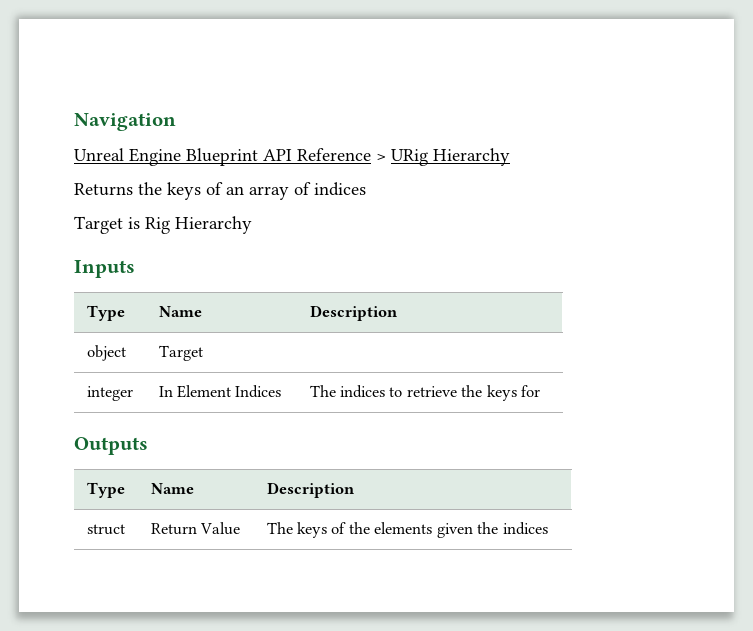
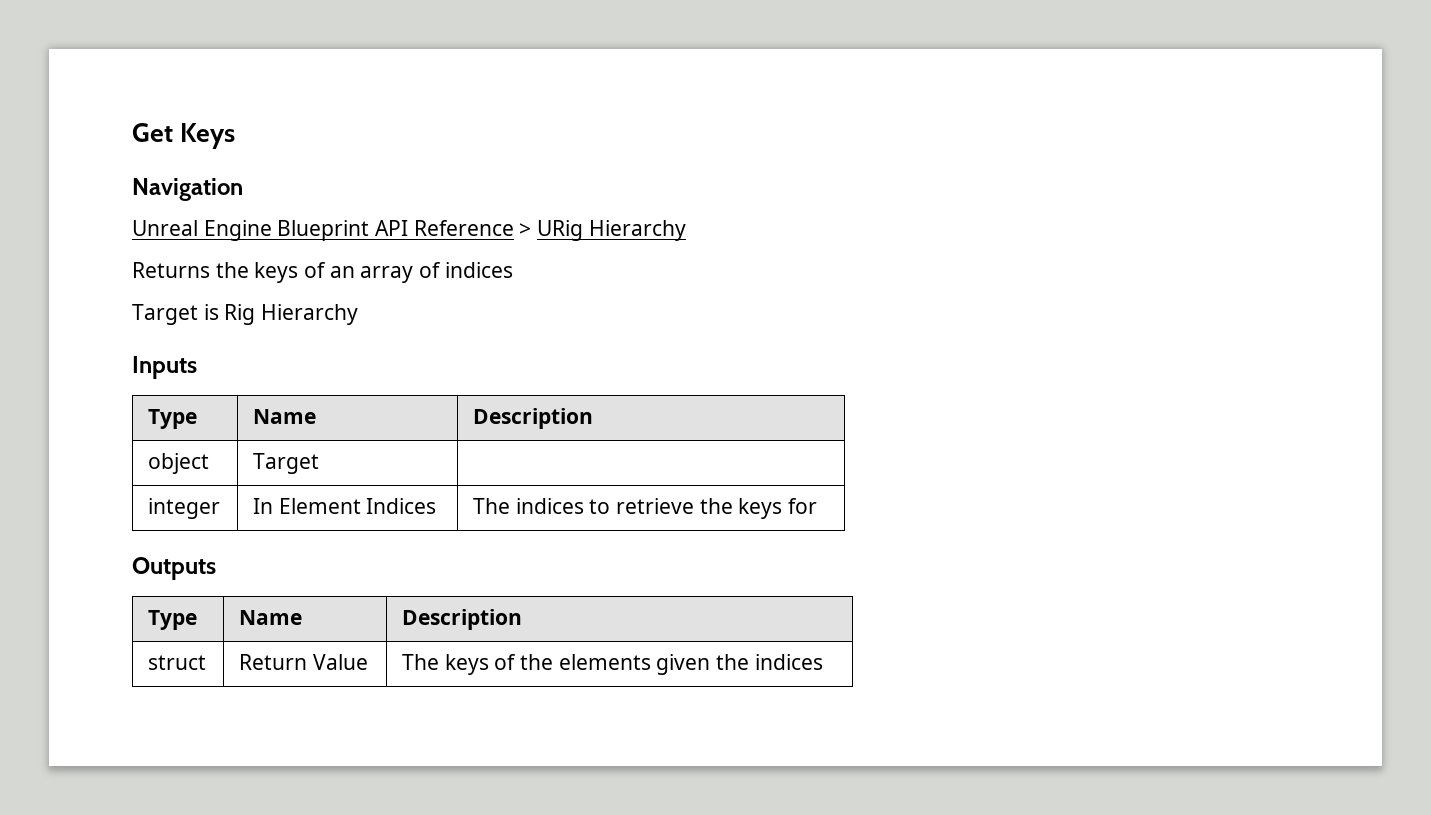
+ Get Keys

